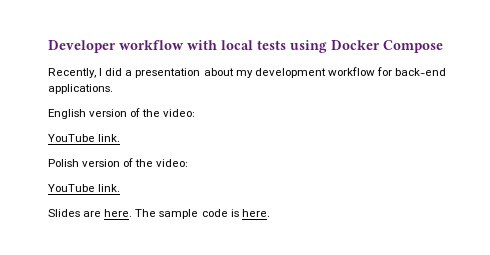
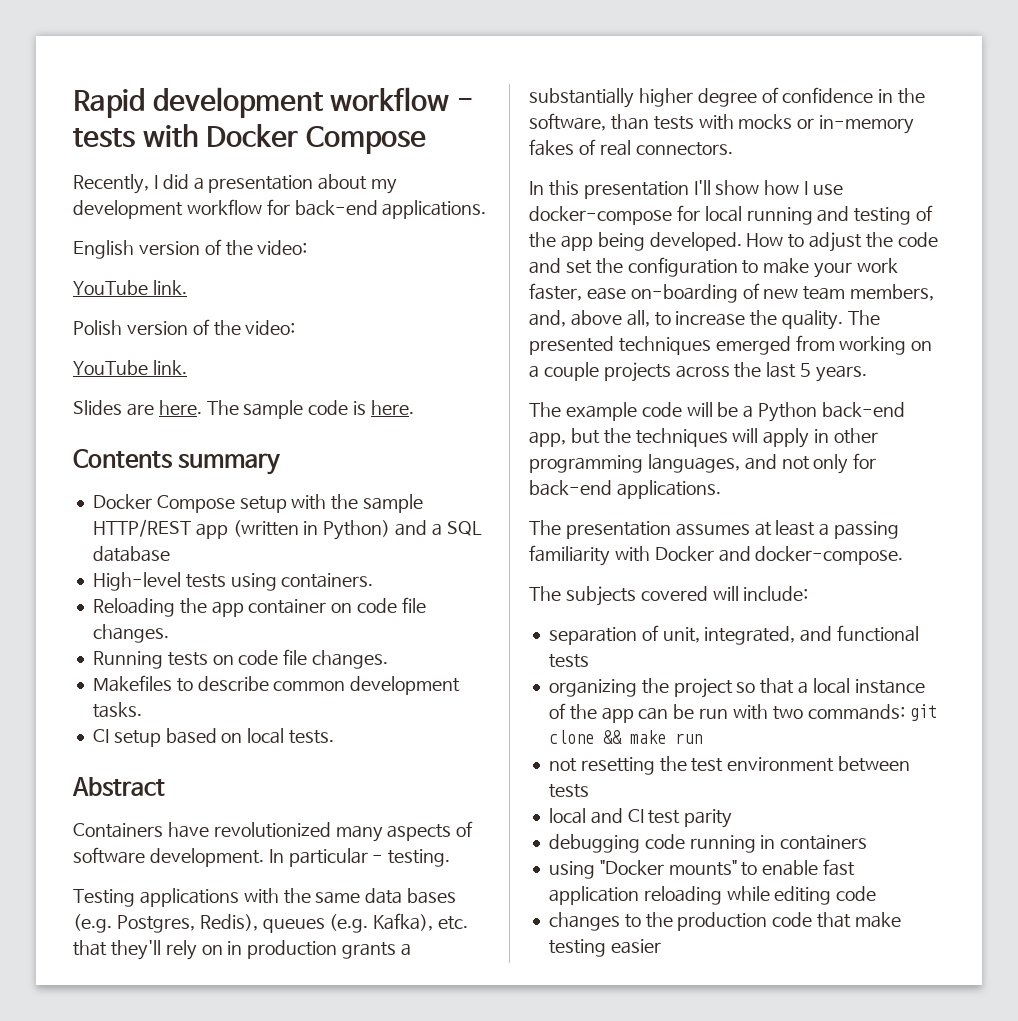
- Developer workflow with local tests using Docker Compose
+ Rapid development workflow - tests with Docker Compose
+ Contents summary
+ Docker Compose setup with the sample HTTP/REST app (written in Python) and a SQL database
+ High-level tests using containers.
+ Reloading the app container on code file changes.
+ Running tests on code file changes.
+ Makefiles to describe common development tasks.
+ CI setup based on local tests.
+ Abstract
+ Containers have revolutionized many aspects of software development. In particular - testing.
+ Testing applications with the same data bases (e.g. Postgres, Redis), queues (e.g. Kafka), etc. that they'll rely on in production grants a substantially higher degree of confidence in the software, than tests with mocks or in-memory fakes of real connectors.
+ In this presentation I'll show how I use docker-compose for local running and testing of the app being developed. How to adjust the code and set the configuration to make your work faster, ease on-boarding of new team members, and, above all, to increase the quality. The presented techniques emerged from working on a couple projects across the last 5 years.
+ The example code will be a Python back-end app, but the techniques will apply in other programming languages, and not only for back-end applications.
+ The presentation assumes at least a passing familiarity with Docker and docker-compose.
+ The subjects covered will include:
+ separation of unit, integrated, and functional tests
+ organizing the project so that a local instance of the app can be run with two commands: git clone && make run
+ not resetting the test environment between tests
+ local and CI test parity
+ debugging code running in containers
+ using "Docker mounts" to enable fast application reloading while editing code
+ changes to the production code that make testing easier

